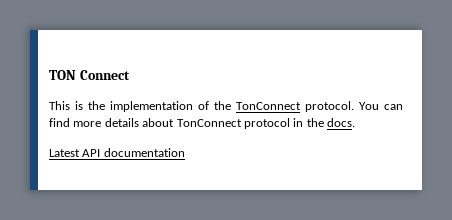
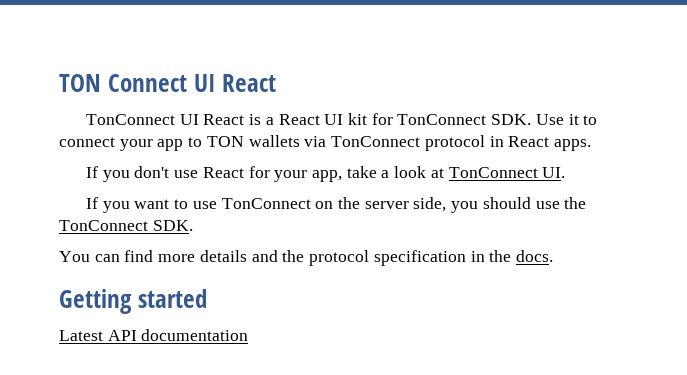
- TON Connect
- This is the implementation of the TonConnect protocol. You can find more details about TonConnect protocol in the docs.
+ TON Connect UI React
+ TonConnect UI React is a React UI kit for TonConnect SDK. Use it to connect your app to TON wallets via TonConnect protocol in React apps.
+ If you don't use React for your app, take a look at TonConnect UI.
+ If you want to use TonConnect on the server side, you should use the TonConnect SDK.
+ You can find more details and the protocol specification in the docs.
+ Getting started

